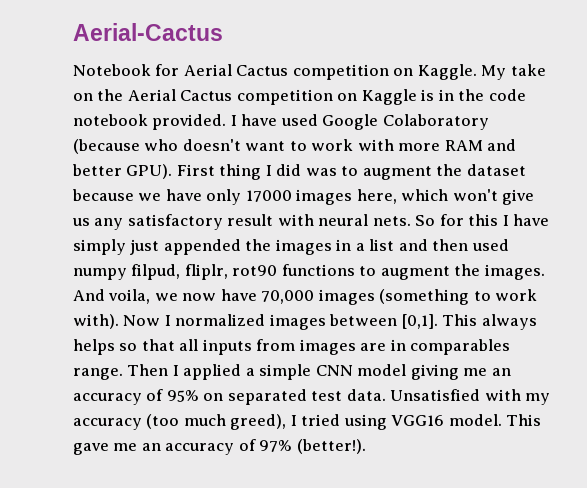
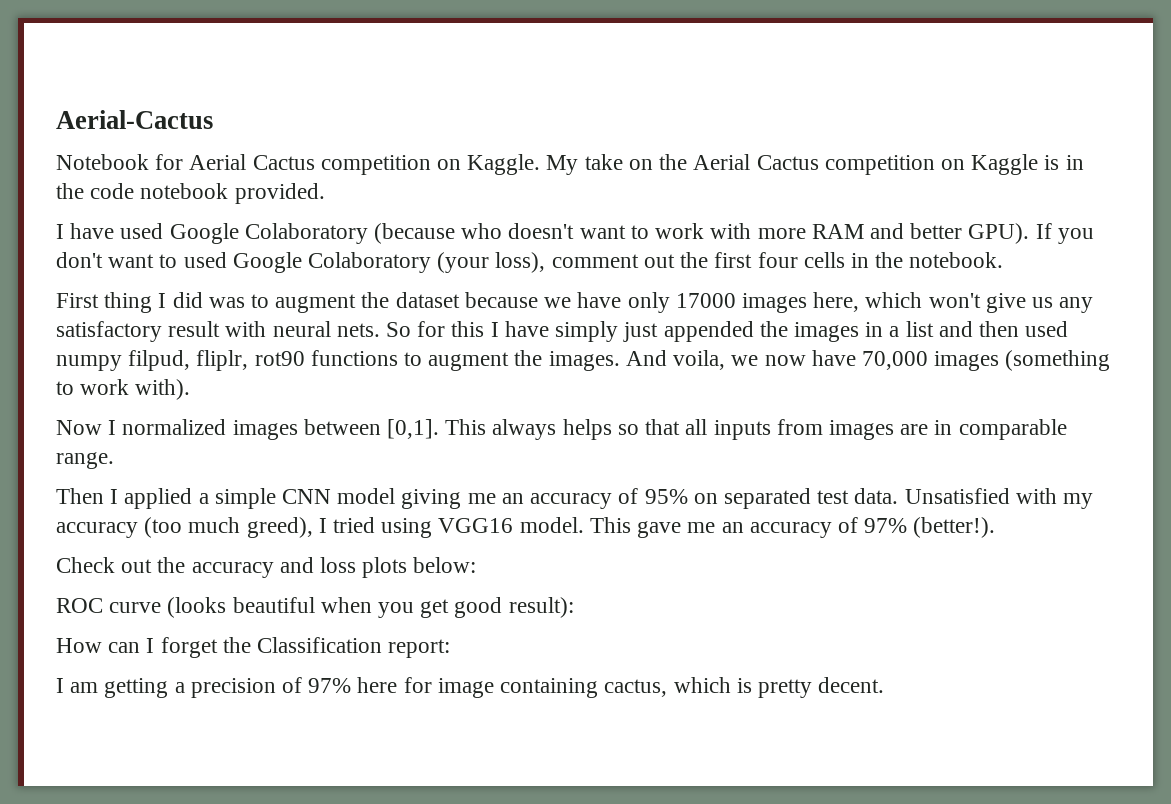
- My take on the Aerial Cactus competition on Kaggle is in the code notebook provided. I have used Google Colaboratory (because who doesn't want to work with more RAM and better GPU). First thing I did was to augment the dataset because we have only 17000 images here, which won't give us any satisfactory result with neural nets.
+ My take on the Aerial Cactus competition on Kaggle is in the code notebook provided.
+ I have used Google Colaboratory (because who doesn't want to work with more RAM and better GPU). If you don't want to used Google Colaboratory (your loss), comment out the first four cells in the notebook.
+ First thing I did was to augment the dataset because we have only 17000 images here, which won't give us any satisfactory result with neural nets.
- And voila, we now have 70,000 images (something to work with). Now I normalized images between [0,1].
+ And voila, we now have 70,000 images (something to work with).
+ Now I normalized images between [0,1].
- This always helps so that all inputs from images are in comparables range. Then I applied a simple CNN model giving me an accuracy of 95% on separated test data.
+ This always helps so that all inputs from images are in comparable range.
+ Then I applied a simple CNN model giving me an accuracy of 95% on separated test data.
+ Check out the accuracy and loss plots below:
+ ROC curve (looks beautiful when you get good result):
+ How can I forget the Classification report:
+ I am getting a precision of 97% here for image containing cactus, which is pretty decent.

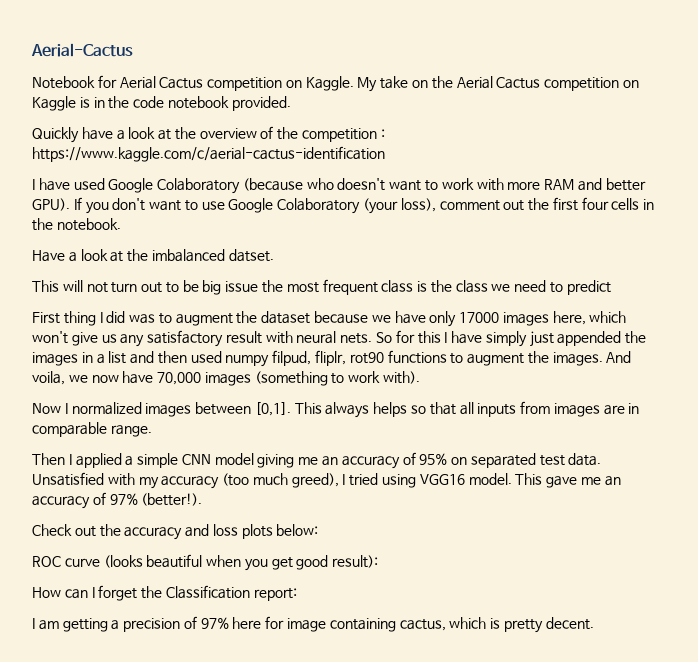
+ Quickly have a look at the overview of the competition : https://www.kaggle.com/c/aerial-cactus-identification
- If you don't want to used Google Colaboratory (your loss), comment out the first four cells in the notebook.
+ If you don't want to use Google Colaboratory (your loss), comment out the first four cells in the notebook.
+ Have a look at the imbalanced datset.
+ This will not turn out to be big issue the most frequent class is the class we need to predict

